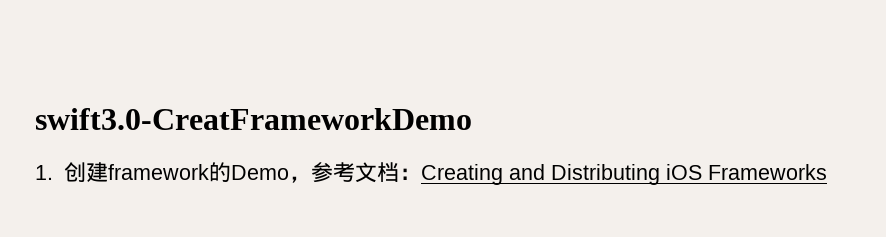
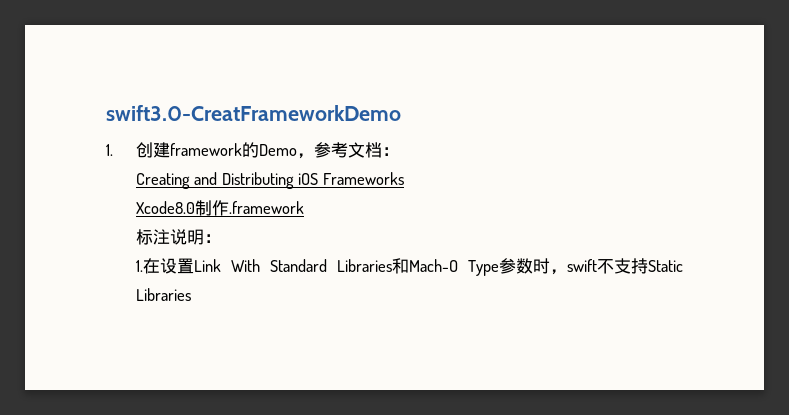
- 1.创建framework的Demo，参考文档：Creating and Distributing iOS Frameworks
+ 1.创建framework的Demo，参考文档：
+ Creating and Distributing iOS Frameworks
+ Xcode8.0制作.framework
+ 标注说明：
+ 1.在设置Link With Standard Libraries和Mach-O Type参数时，swift不支持Static Libraries

